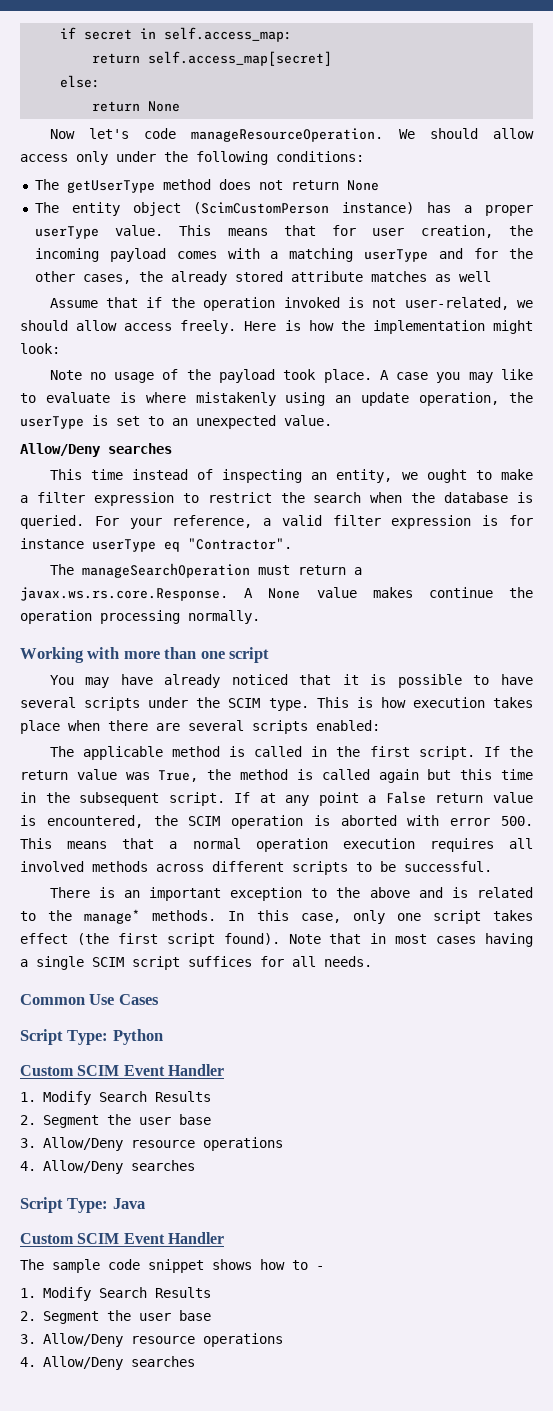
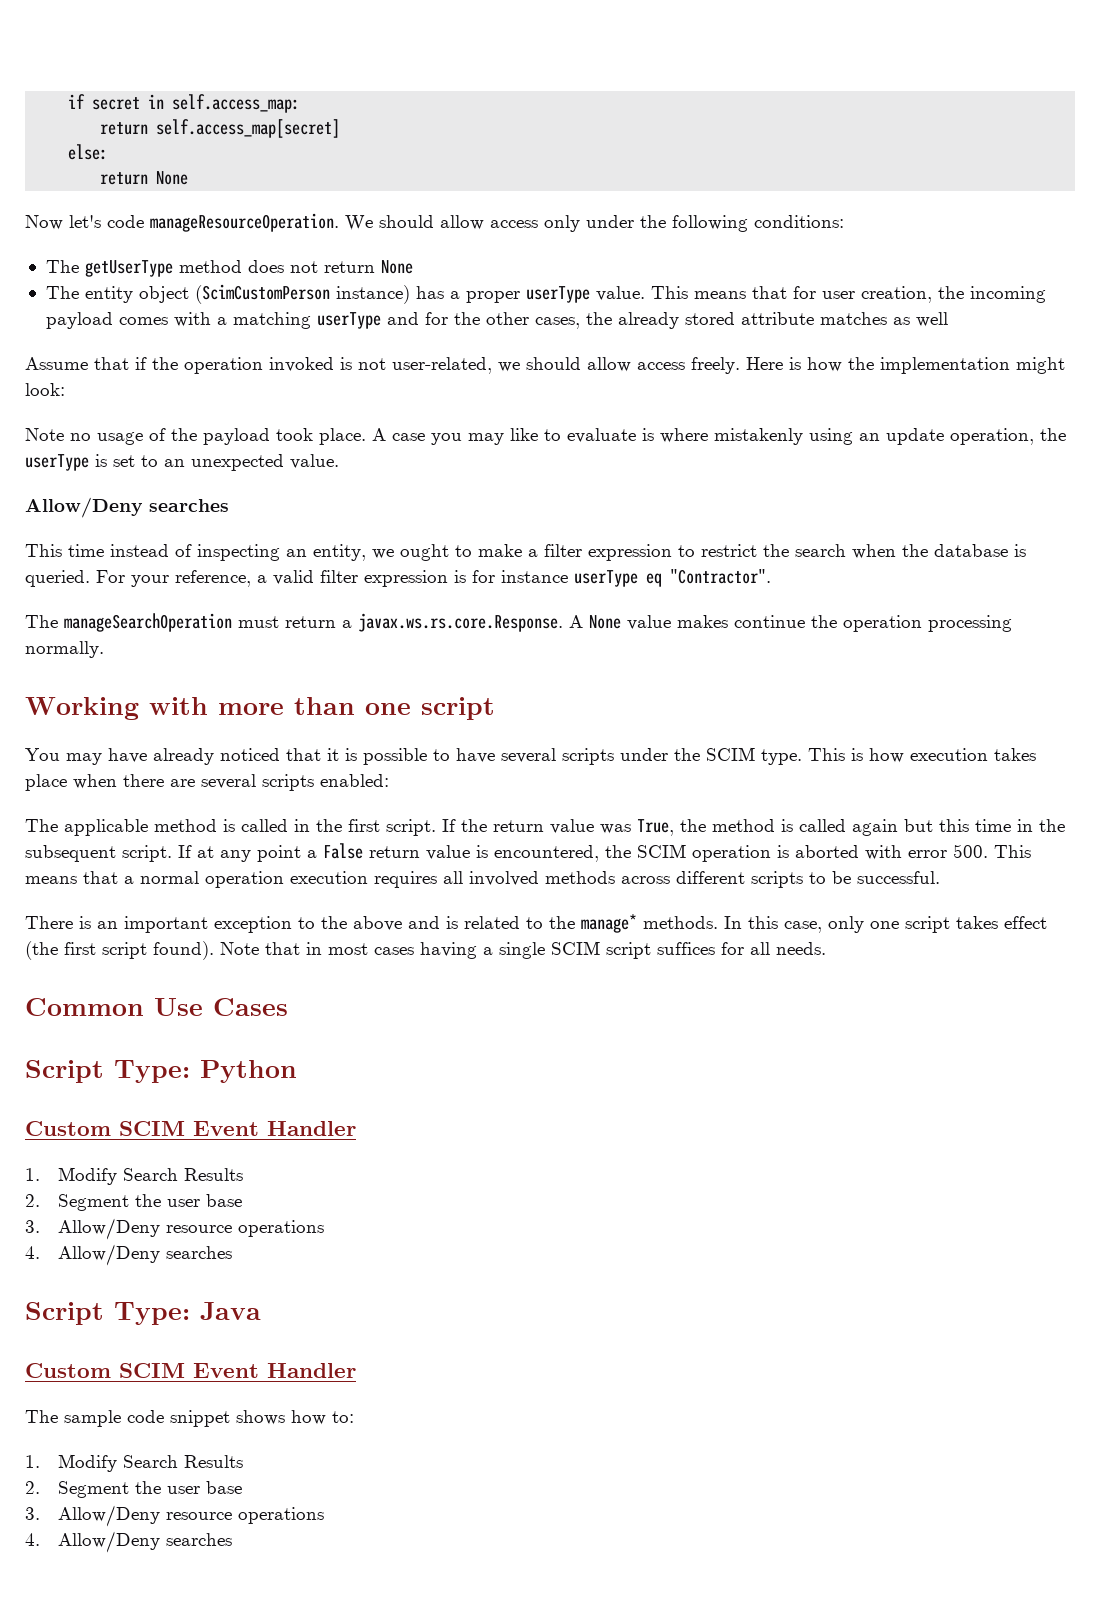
- The sample code snippet shows how to -
+ The sample code snippet shows how to:

